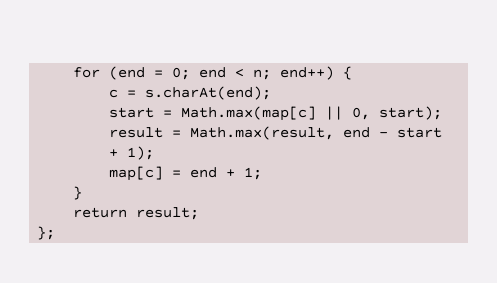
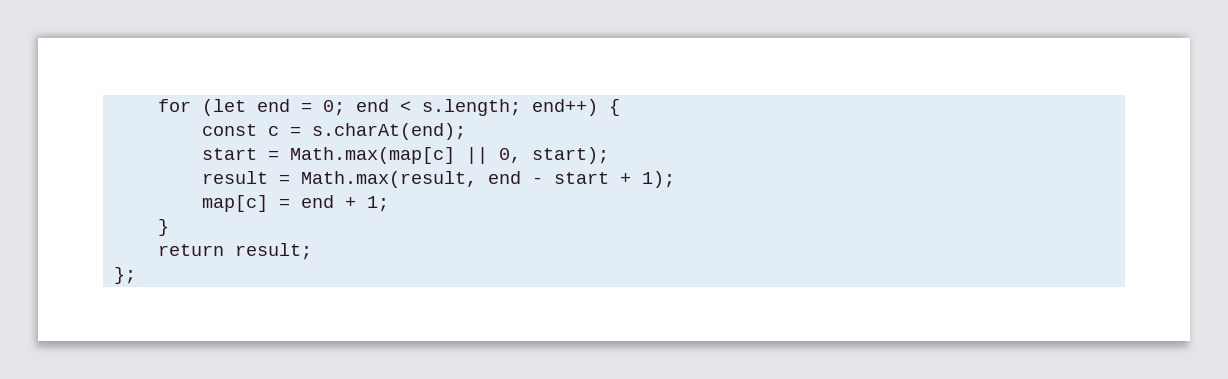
- for (end = 0; end < n; end++) {
+ for (let end = 0; end < s.length; end++) {
- c = s.charAt(end);
+ const c = s.charAt(end);

